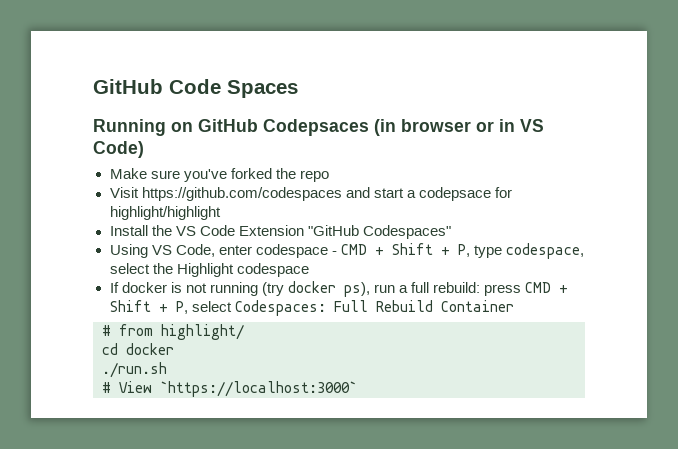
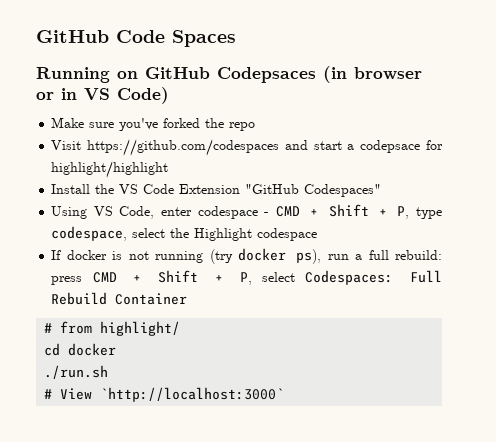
- # View `https://localhost:3000`
+ # View `http://localhost:3000`

